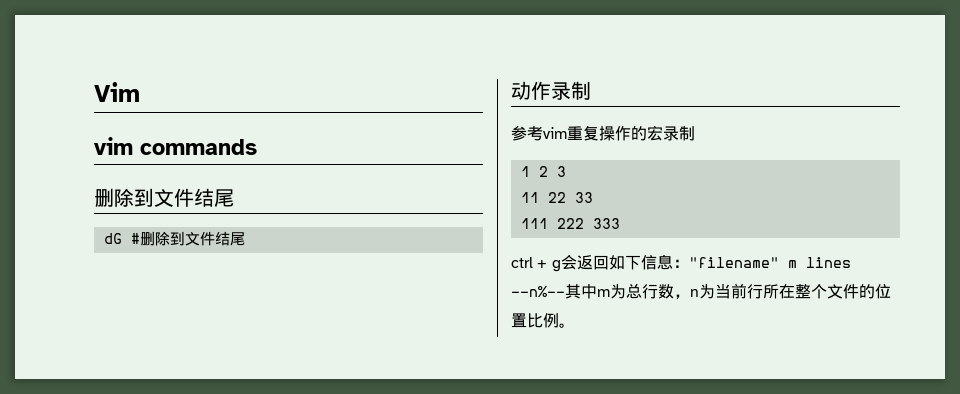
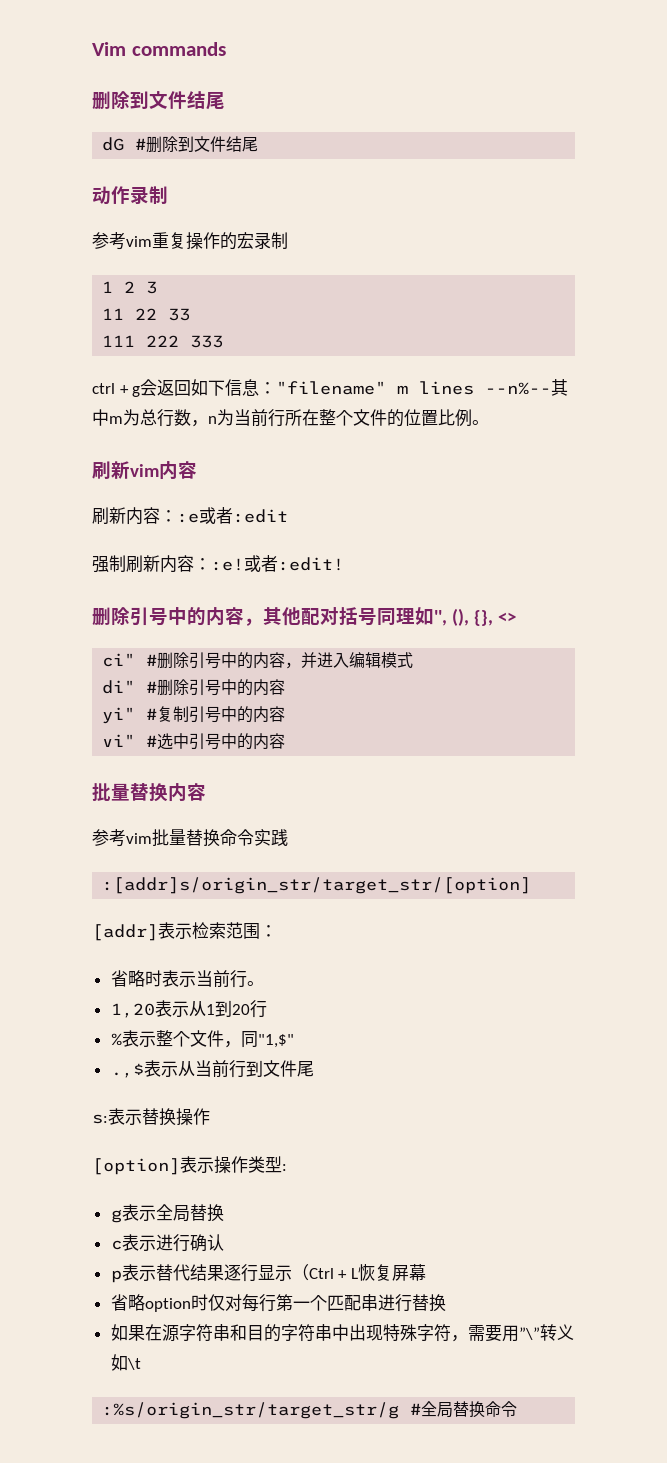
- Vim
- vim commands
+ Vim commands
+ 刷新vim内容
+ 刷新内容：:e或者:edit
+ 强制刷新内容：:e!或者:edit!
+ 删除引号中的内容，其他配对括号同理如'', (), {}, <>
+ ci" #删除引号中的内容，并进入编辑模式
+ di" #删除引号中的内容
+ yi" #复制引号中的内容
+ vi" #选中引号中的内容
+ 批量替换内容
+ 参考vim批量替换命令实践
+ :[addr]s/origin_str/target_str/[option]
+ [addr]表示检索范围：
+ 省略时表示当前行。
+ 1,20表示从1到20行
+ %表示整个文件，同"1,$"
+ .,$表示从当前行到文件尾
+ s:表示替换操作
+ [option]表示操作类型:
+ g表示全局替换
+ c表示进行确认
+ p表示替代结果逐行显示（Ctrl + L恢复屏幕
+ 省略option时仅对每行第一个匹配串进行替换
+ 如果在源字符串和目的字符串中出现特殊字符，需要用”\”转义如\t
+ :%s/origin_str/target_str/g #全局替换命令

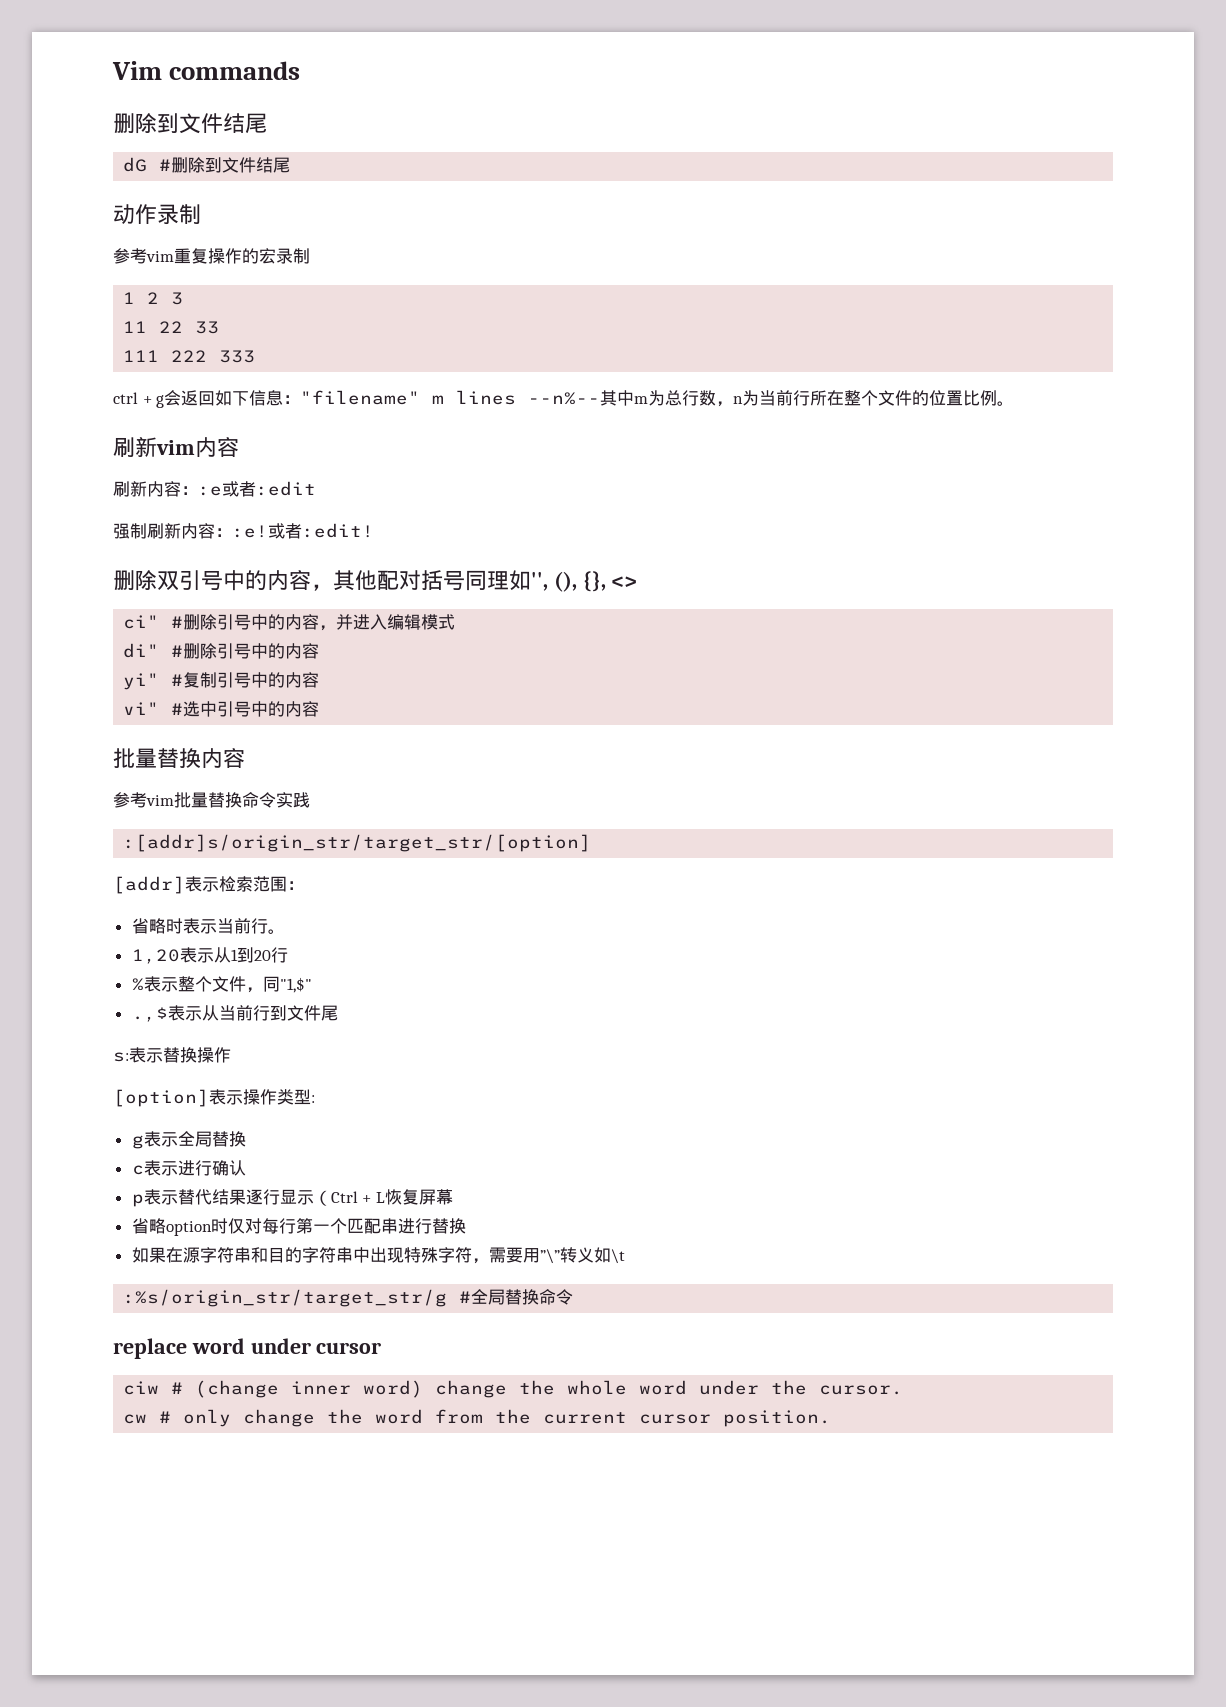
- 删除引号中的内容，其他配对括号同理如'', (), {}, <>
+ 删除双引号中的内容，其他配对括号同理如'', (), {}, <>
+ replace word under cursor
+ ciw # (change inner word) change the whole word under the cursor.
+ cw # only change the word from the current cursor position.

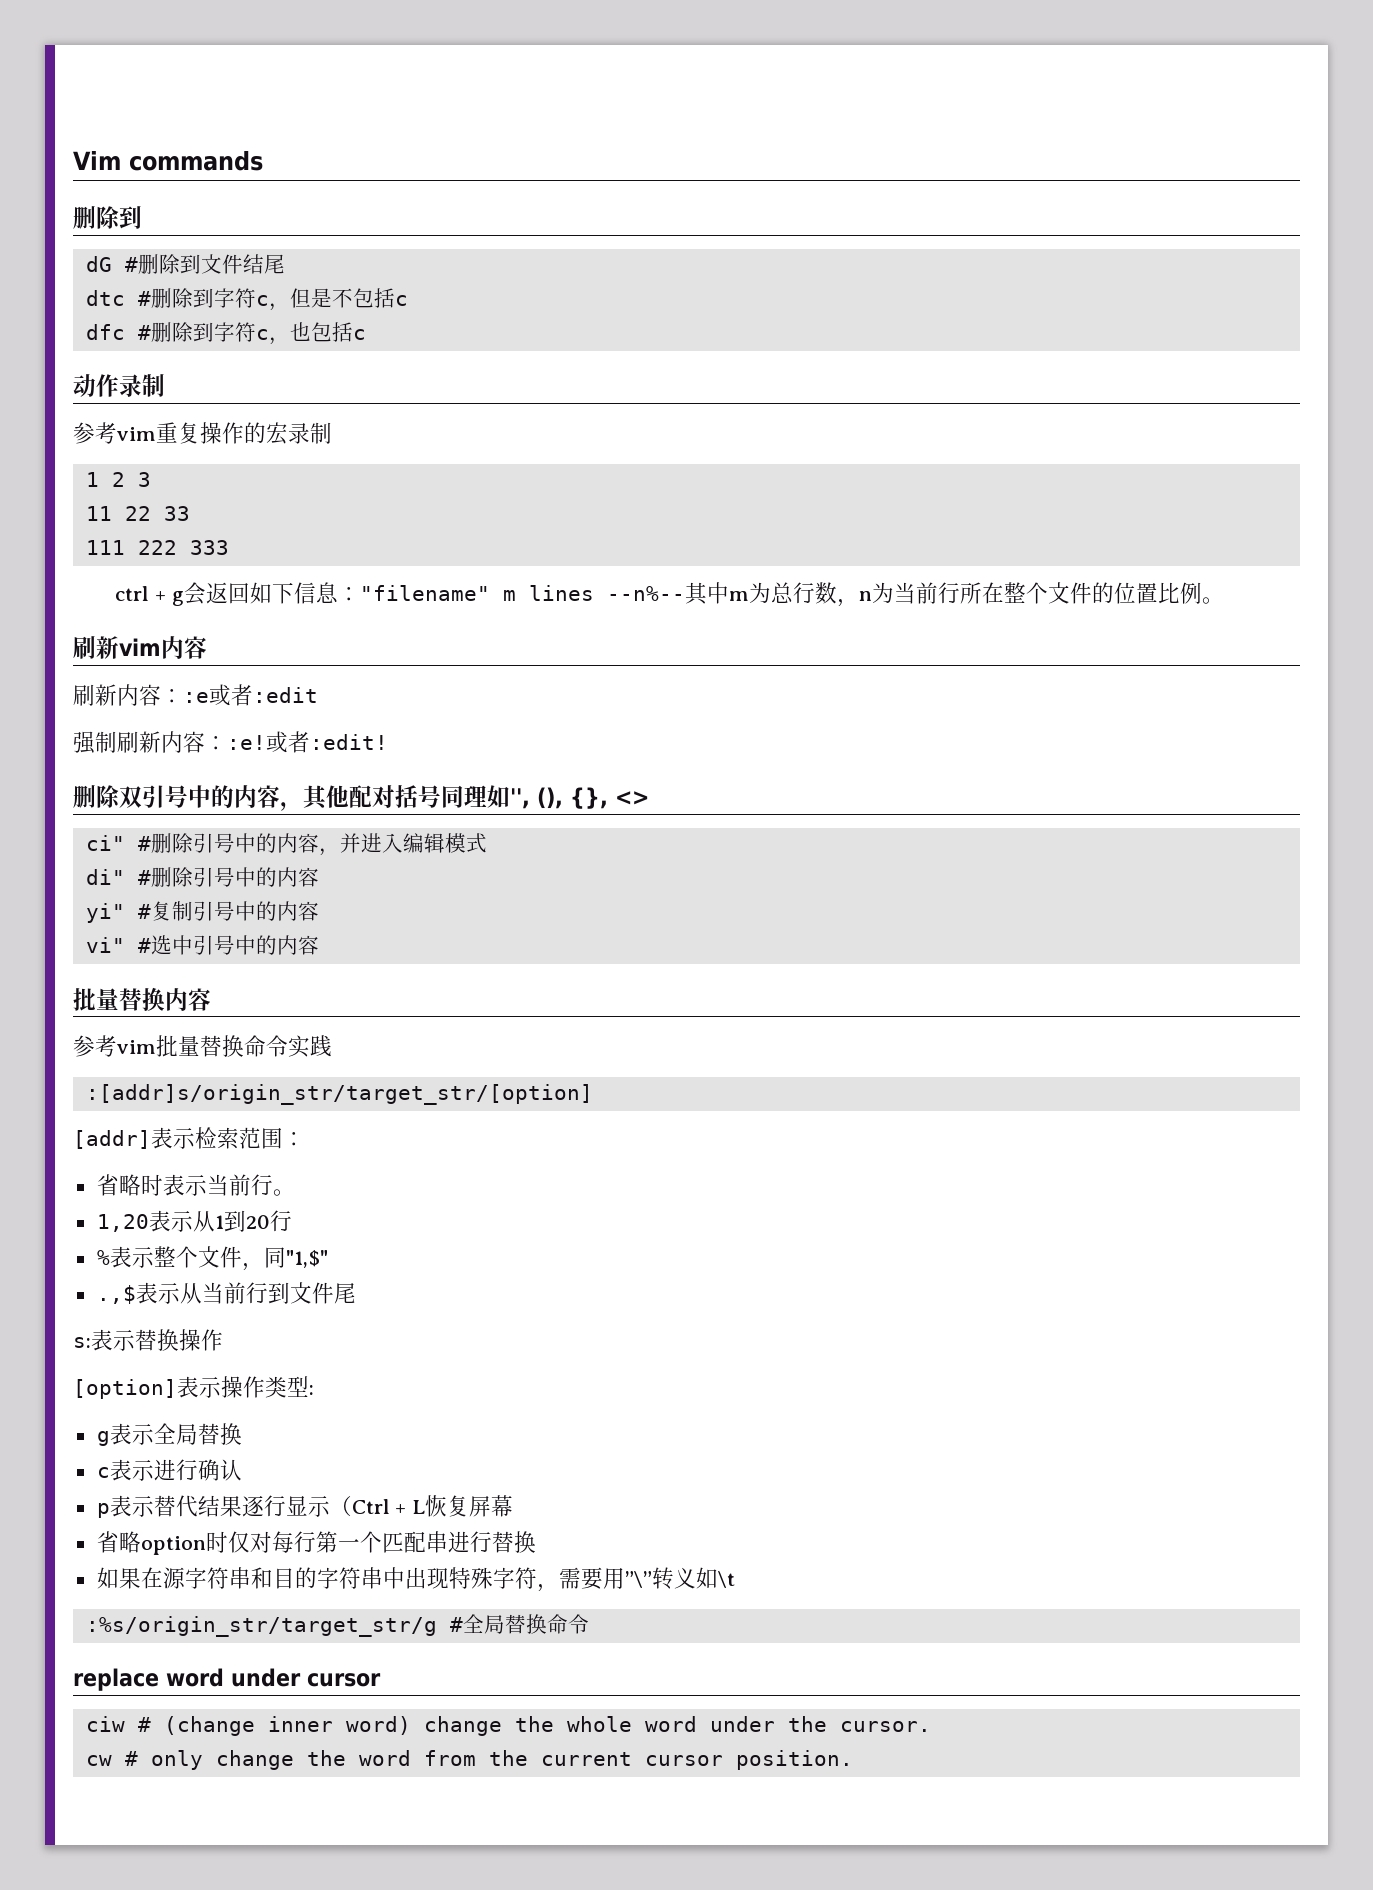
  Vim commands
- 删除到文件结尾
+ 删除到
+ dtc #删除到字符c，但是不包括c
+ dfc #删除到字符c，也包括c

